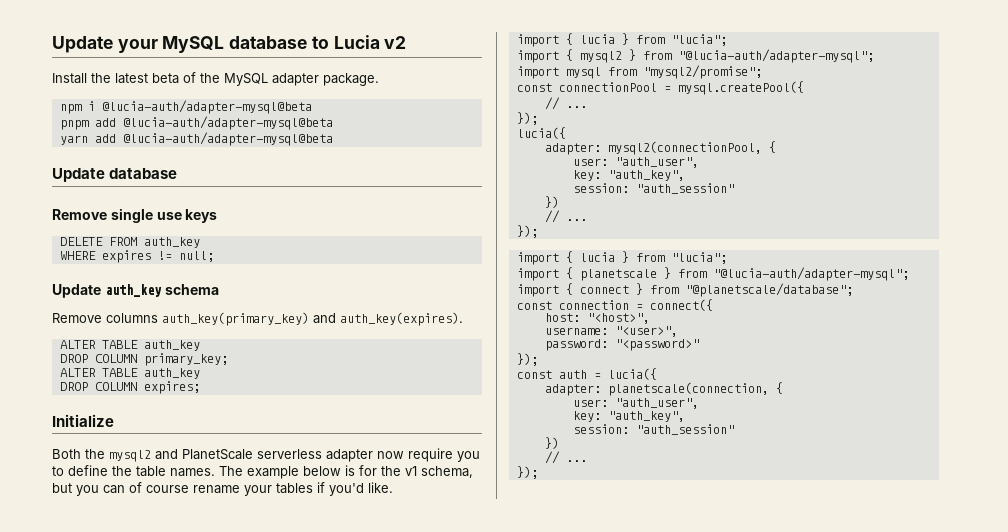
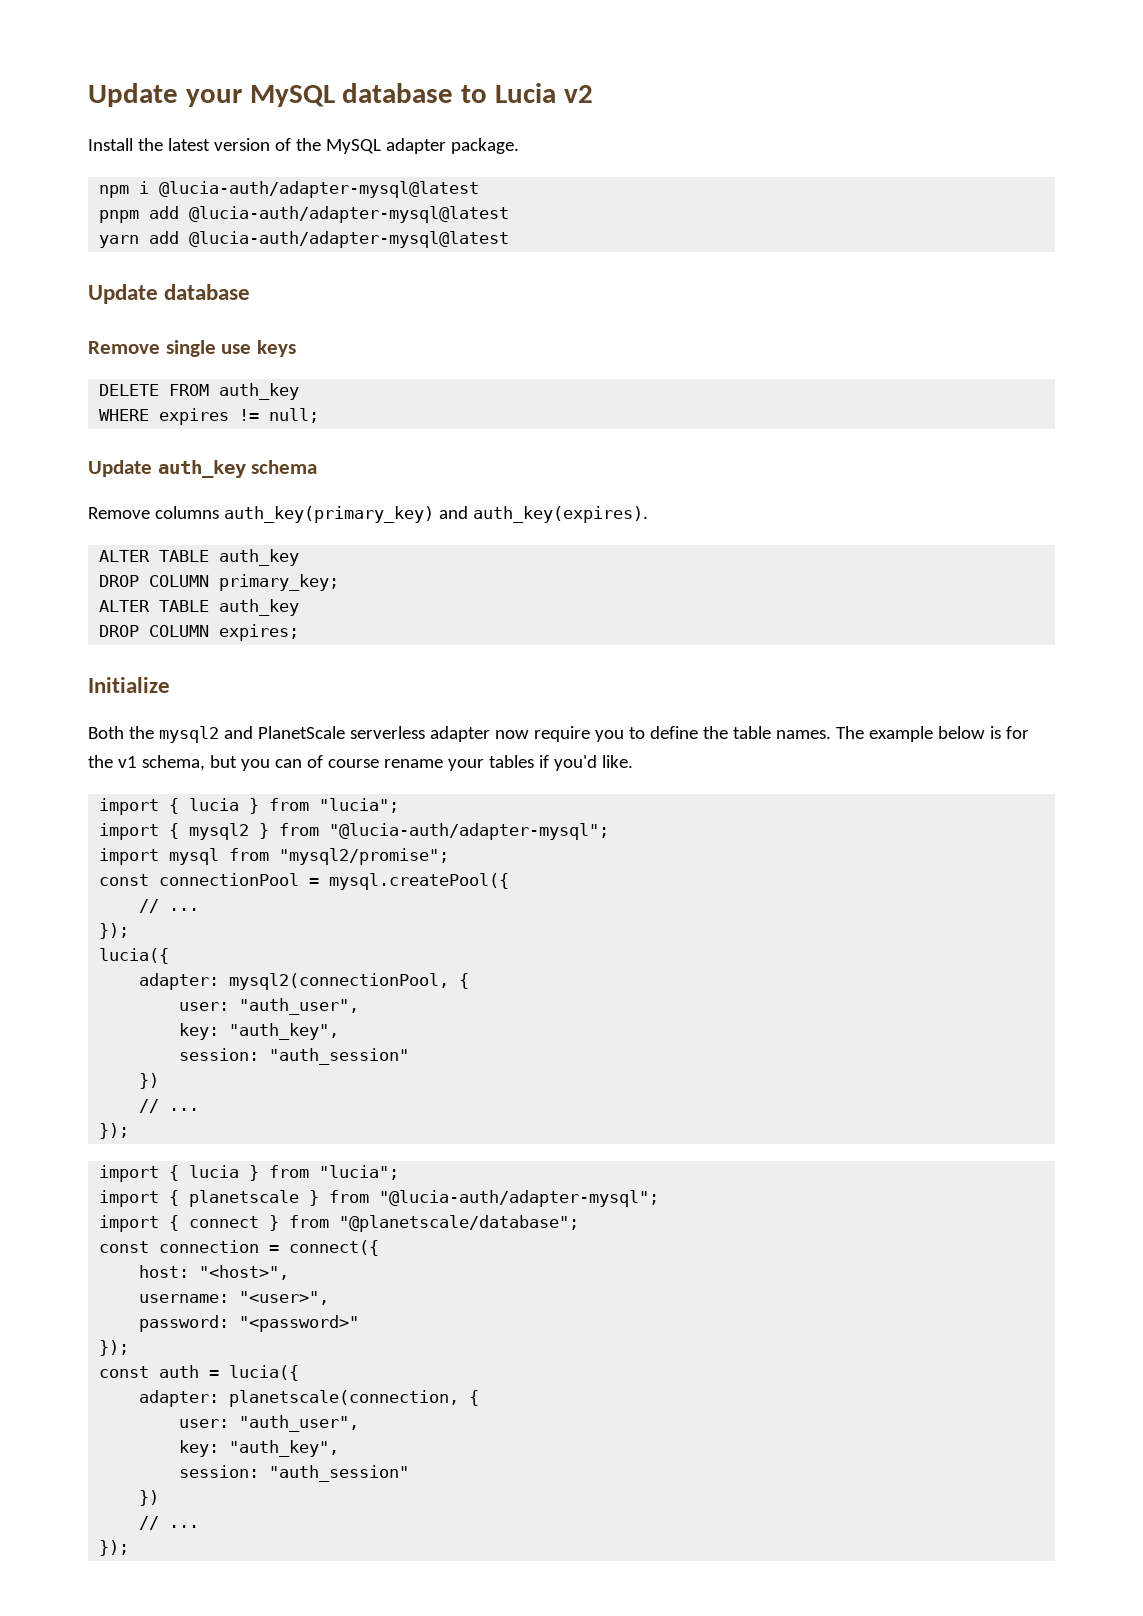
- Install the latest beta of the MySQL adapter package.
+ Install the latest version of the MySQL adapter package.
- npm i @lucia-auth/adapter-mysql@beta
+ npm i @lucia-auth/adapter-mysql@latest
- pnpm add @lucia-auth/adapter-mysql@beta
+ pnpm add @lucia-auth/adapter-mysql@latest
- yarn add @lucia-auth/adapter-mysql@beta
+ yarn add @lucia-auth/adapter-mysql@latest

